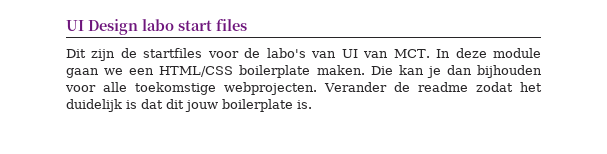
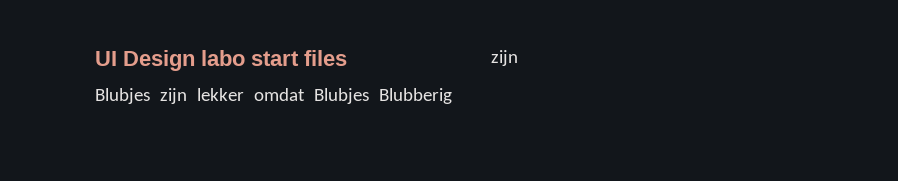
- Dit zijn de startfiles voor de labo's van UI van MCT. In deze module gaan we een HTML/CSS boilerplate maken. Die kan je dan bijhouden voor alle toekomstige webprojecten. Verander de readme zodat het duidelijk is dat dit jouw boilerplate is.
+ Blubjes zijn lekker omdat Blubjes Blubberig zijn

